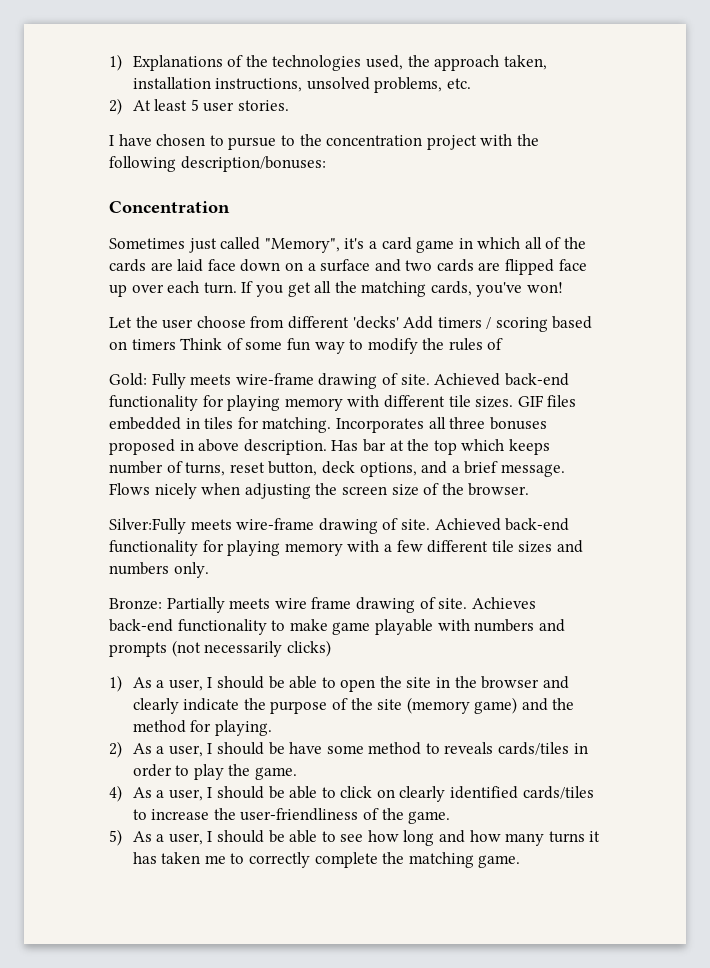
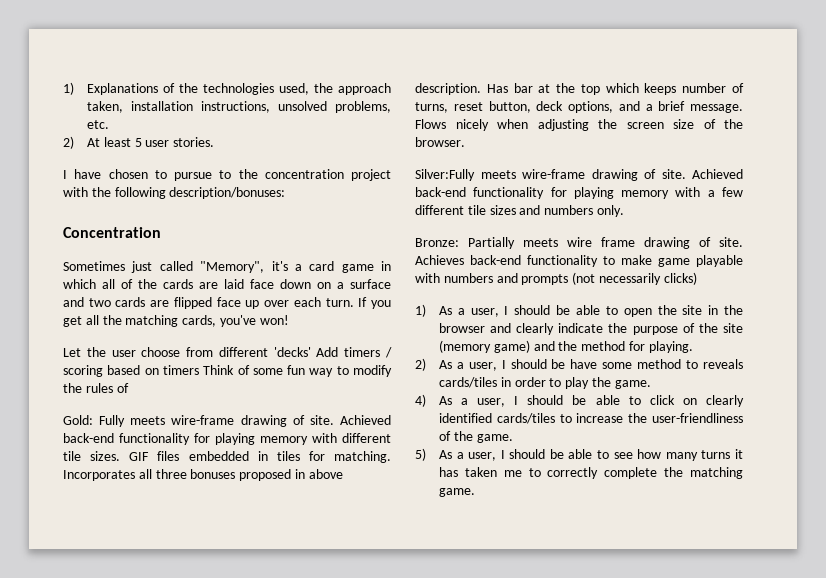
- 5) As a user, I should be able to see how long and how many turns it has taken me to correctly complete the matching game.
+ 5) As a user, I should be able to see how many turns it has taken me to correctly complete the matching game.

